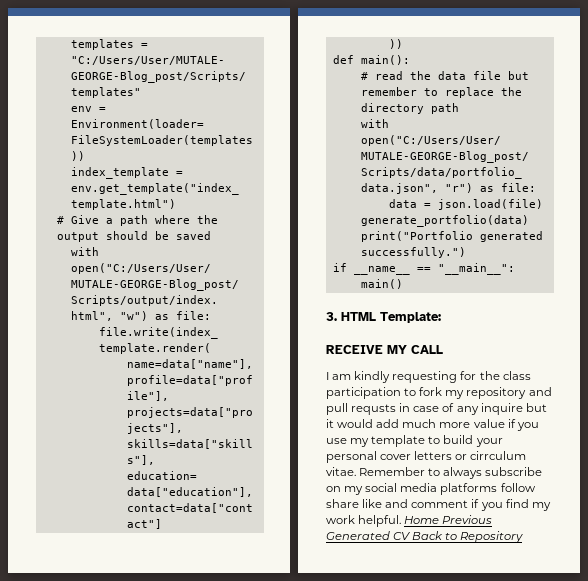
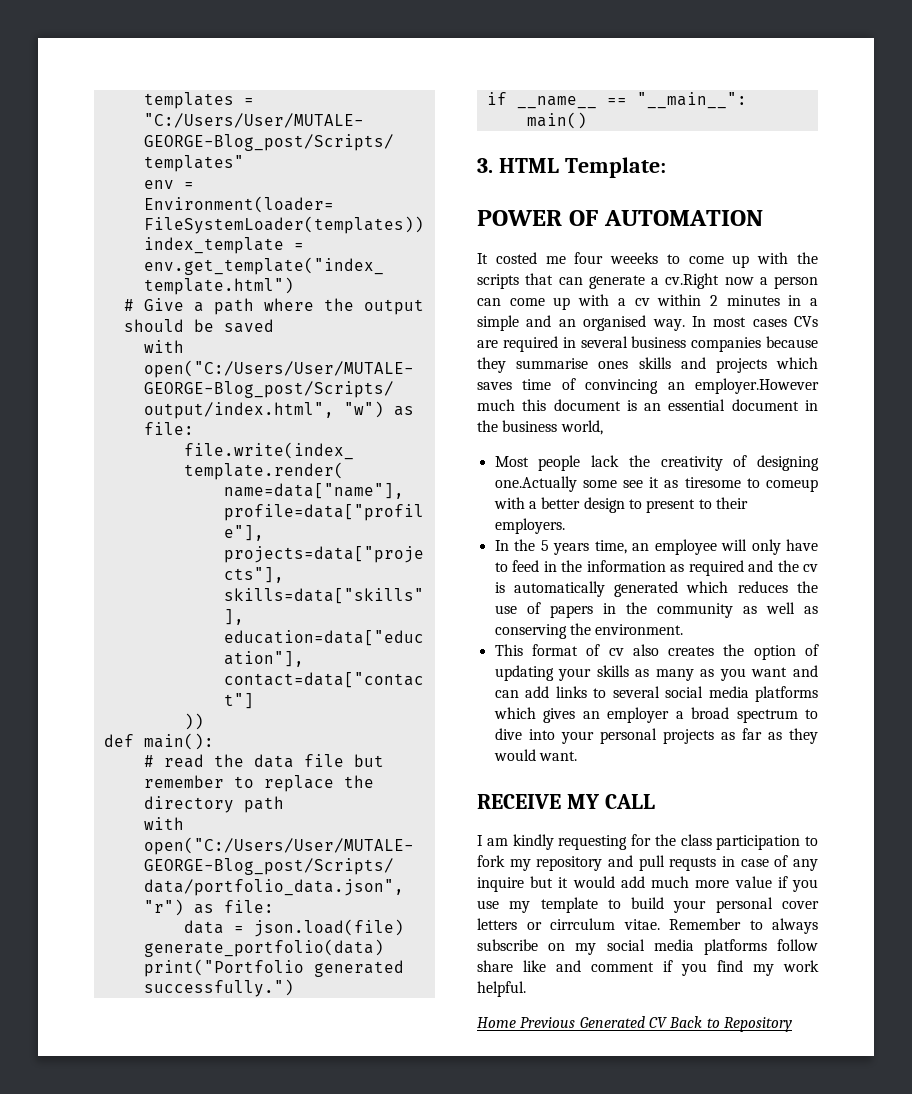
+ POWER OF AUTOMATION
+ It costed me four weeeks to come up with the scripts that can generate a cv.Right now a person can come up with a cv within 2 minutes in a simple and an organised way. In most cases CVs are required in several business companies because they summarise ones skills and projects which saves time of convincing an employer.However much this document is an essential document in the business world,
+ Most people lack the creativity of designing one.Actually some see it as tiresome to comeup with a better design to present to their employers.
+ In the 5 years time, an employee will only have to feed in the information as required and the cv is automatically generated which reduces the use of papers in the community as well as conserving the environment.
+ This format of cv also creates the option of updating your skills as many as you want and can add links to several social media platforms which gives an employer a broad spectrum to dive into your personal projects as far as they would want.
- Remember to always subscribe on my social media platforms follow share like and comment if you find my work helpful. Home Previous Generated CV Back to Repository
+ Remember to always subscribe on my social media platforms follow share like and comment if you find my work helpful.
+ Home Previous Generated CV Back to Repository

